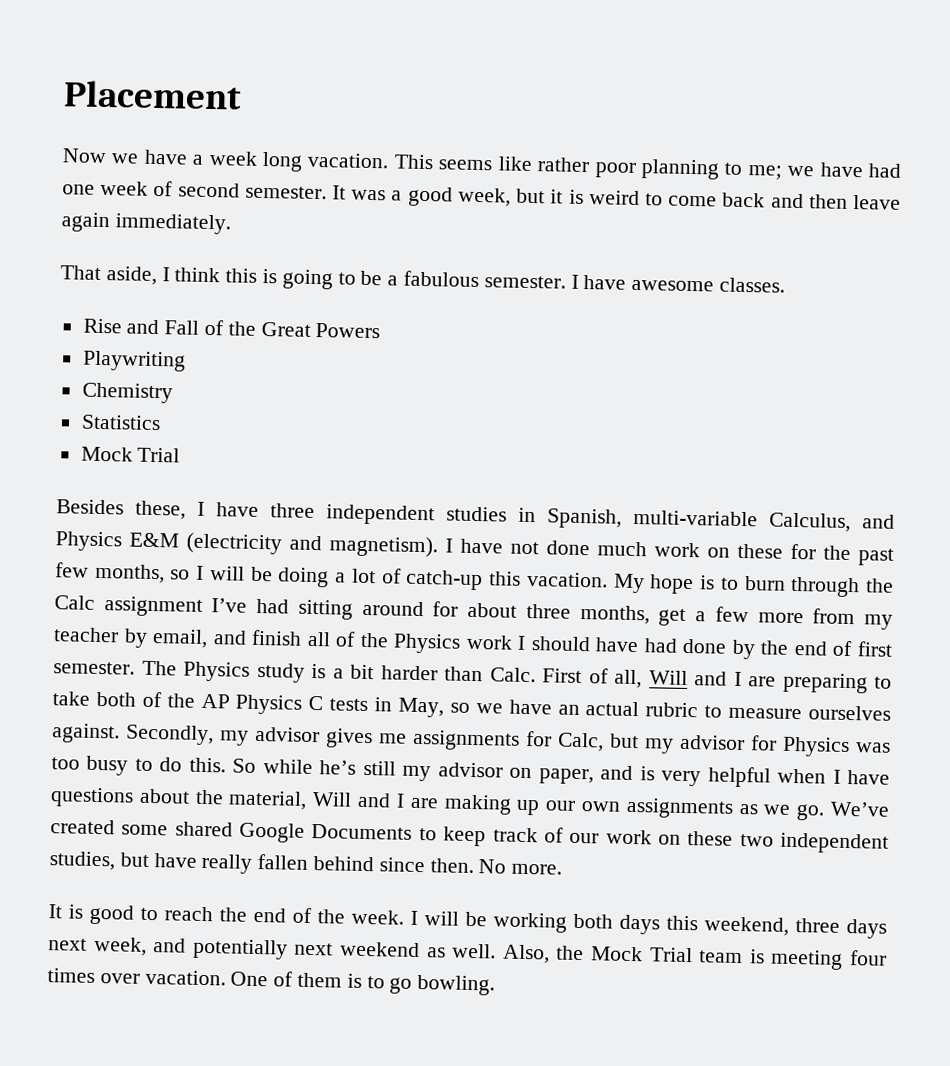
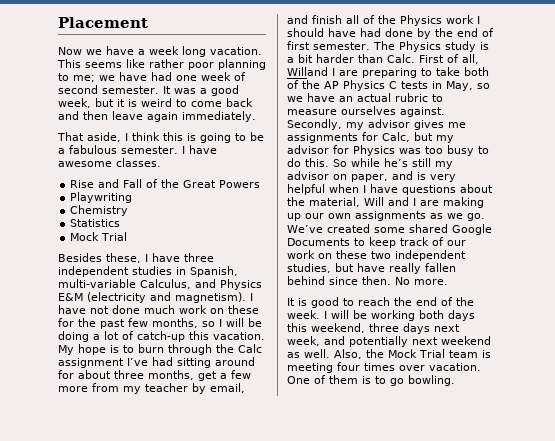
- First of all, Will and I are preparing to take both of the AP Physics C tests in May, so we have an actual rubric to measure ourselves against.
+ First of all, Willand I are preparing to take both of the AP Physics C tests in May, so we have an actual rubric to measure ourselves against.

